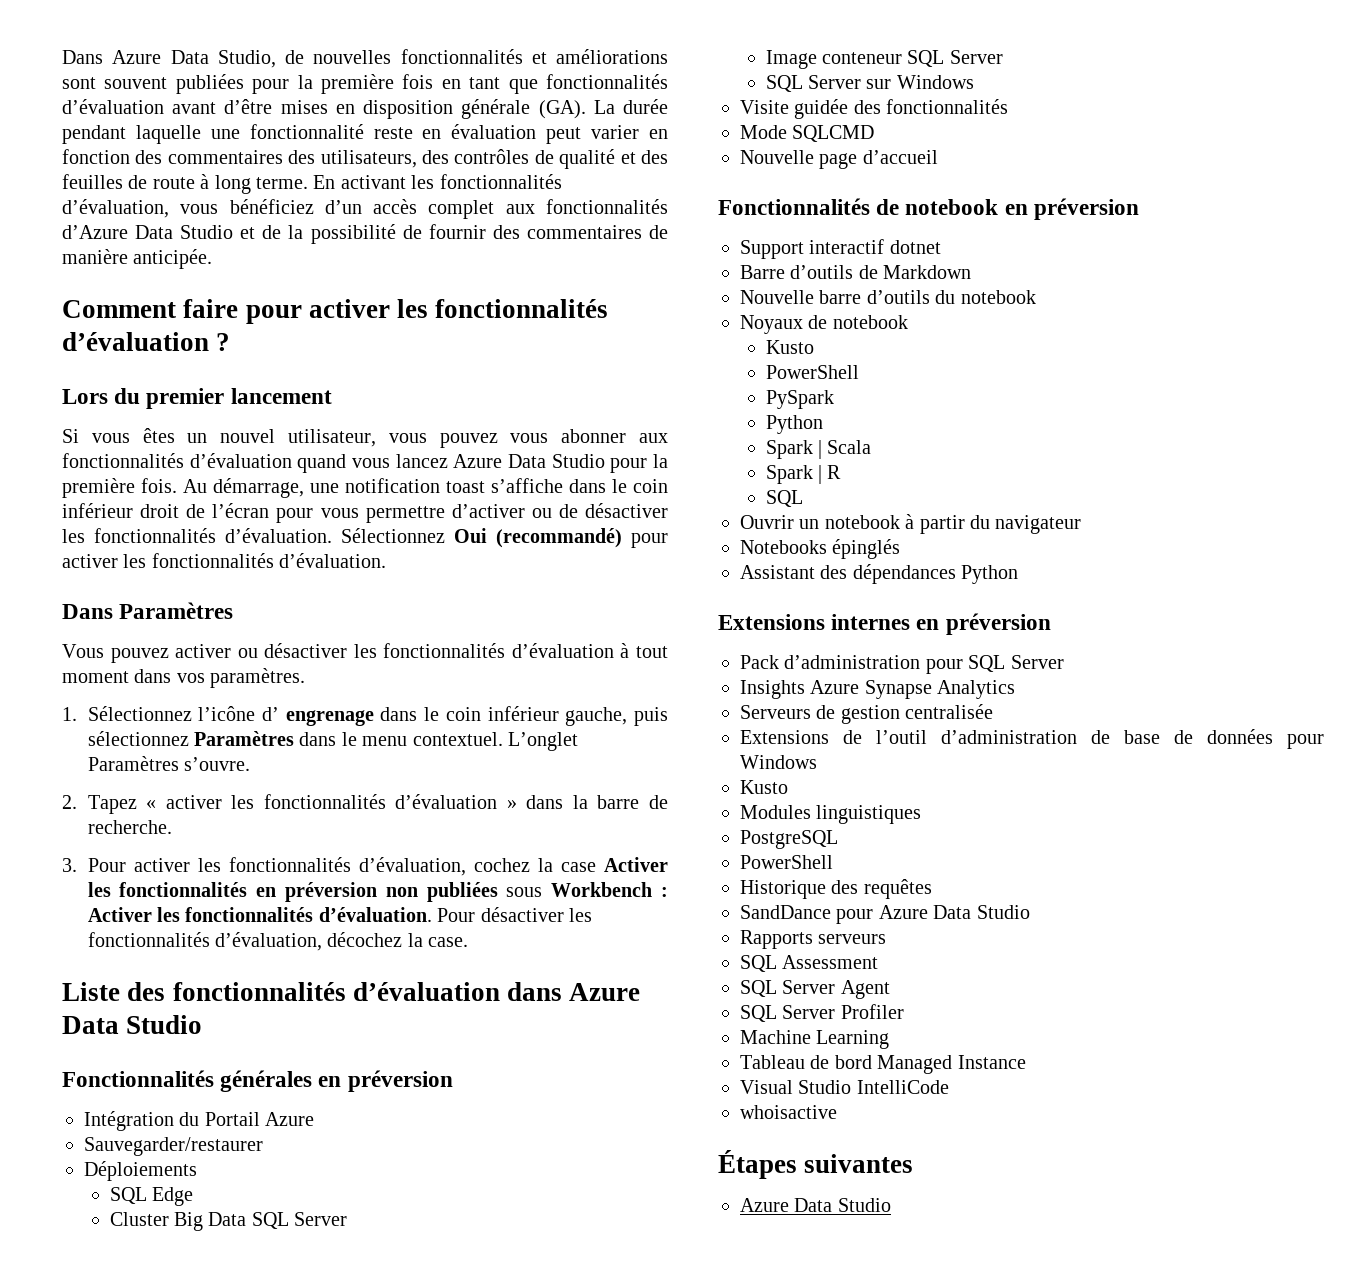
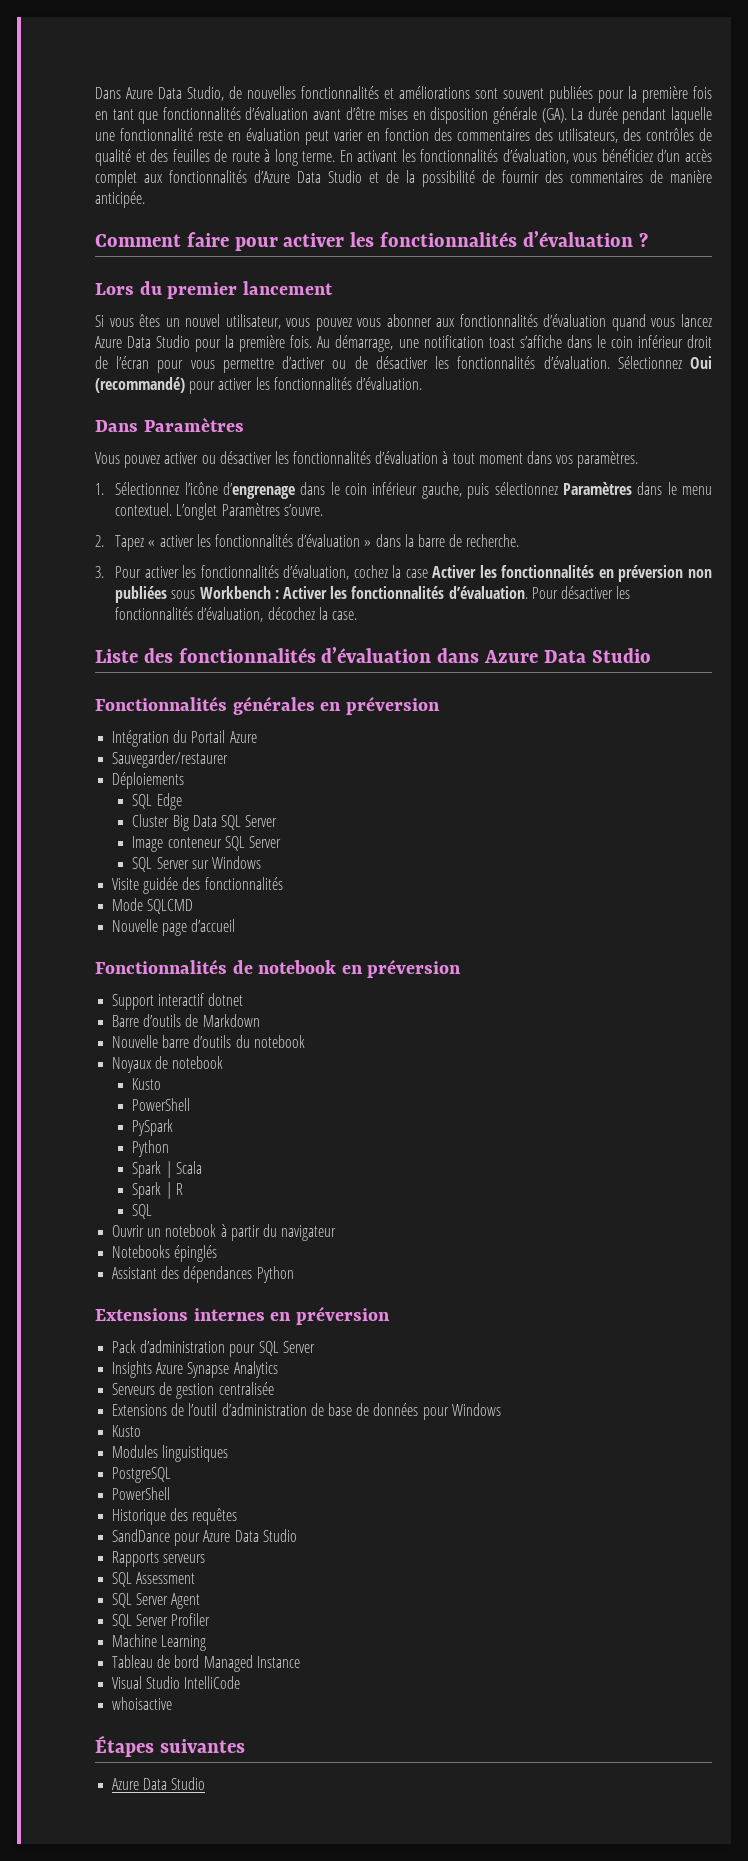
- 1. Sélectionnez l’icône d’ engrenage dans le coin inférieur gauche, puis sélectionnez Paramètres dans le menu contextuel.
+ 1. Sélectionnez l’icône d’engrenage dans le coin inférieur gauche, puis sélectionnez Paramètres dans le menu contextuel.

